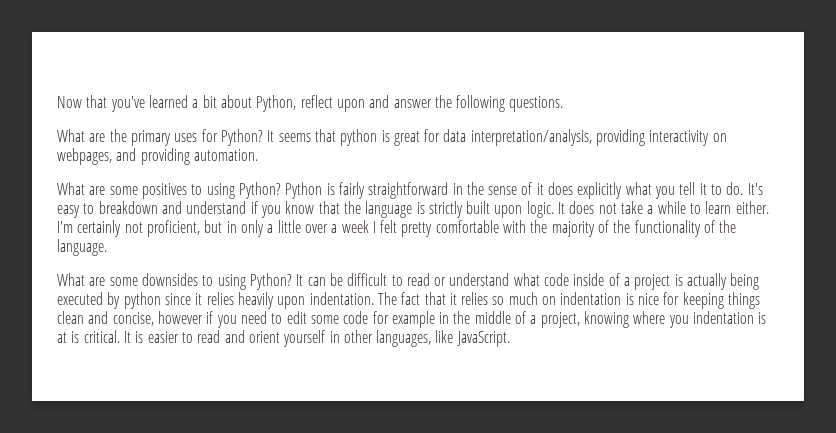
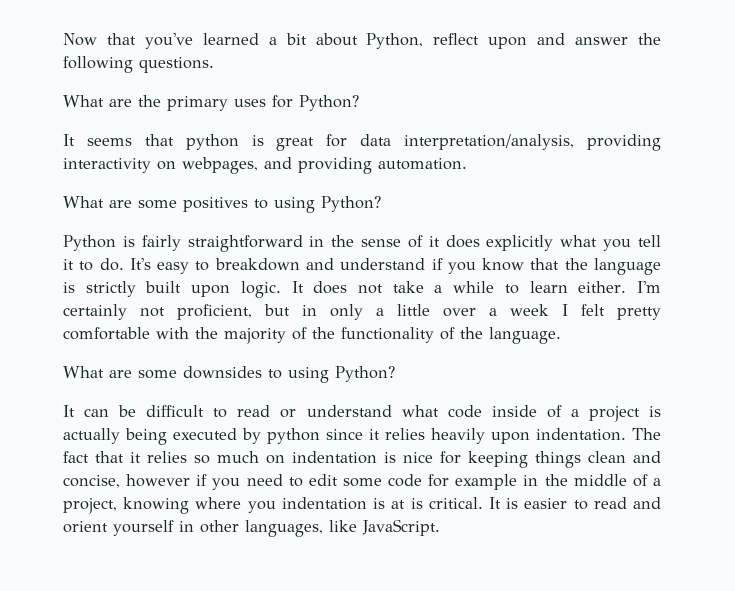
- What are the primary uses for Python? It seems that python is great for data interpretation/analysis, providing interactivity on webpages, and providing automation.
+ What are the primary uses for Python?
+ It seems that python is great for data interpretation/analysis, providing interactivity on webpages, and providing automation.
- What are some positives to using Python? Python is fairly straightforward in the sense of it does explicitly what you tell it to do.
+ What are some positives to using Python?
+ Python is fairly straightforward in the sense of it does explicitly what you tell it to do.
- What are some downsides to using Python? It can be difficult to read or understand what code inside of a project is actually being executed by python since it relies heavily upon indentation.
+ What are some downsides to using Python?
+ It can be difficult to read or understand what code inside of a project is actually being executed by python since it relies heavily upon indentation.

